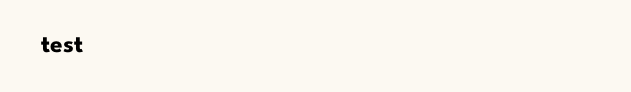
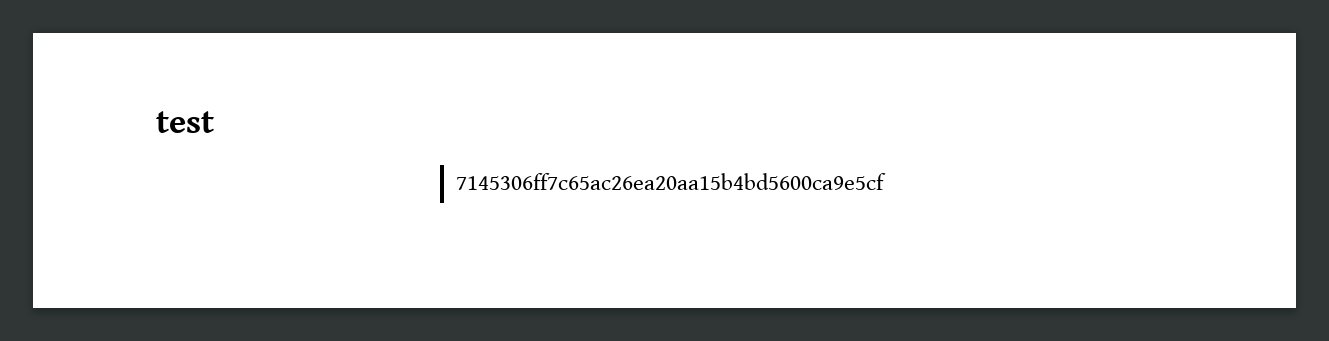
+ 7145306ff7c65ac26ea20aa15b4bd5600ca9e5cf

